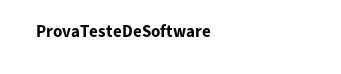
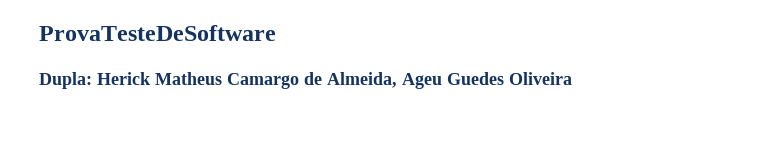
+ Dupla: Herick Matheus Camargo de Almeida, Ageu Guedes Oliveira

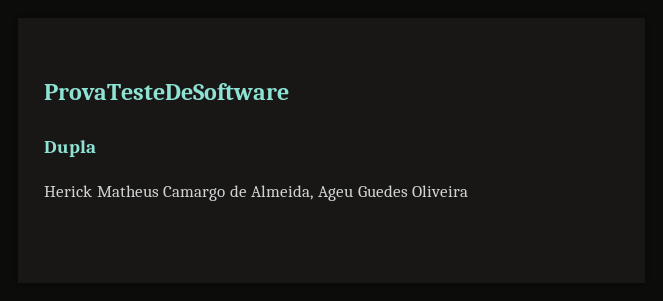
- Dupla: Herick Matheus Camargo de Almeida, Ageu Guedes Oliveira
+ Dupla
+ Herick Matheus Camargo de Almeida, Ageu Guedes Oliveira

